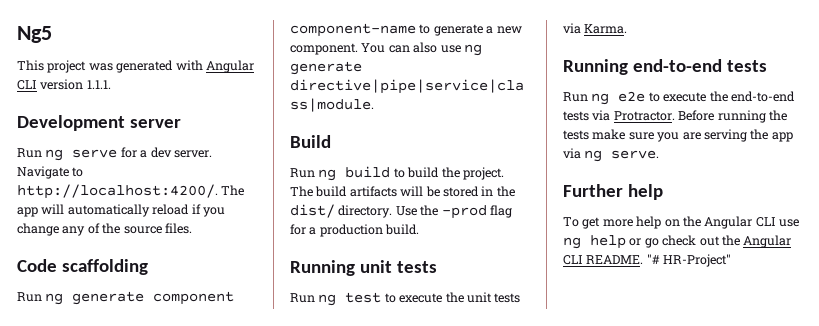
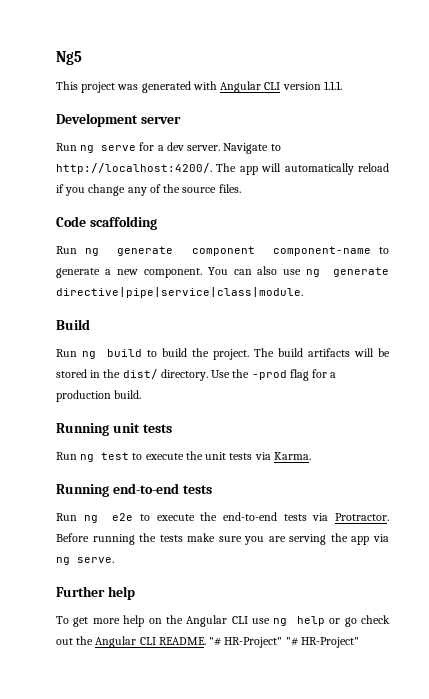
- "# HR-Project"
+ "# HR-Project" "# HR-Project"

